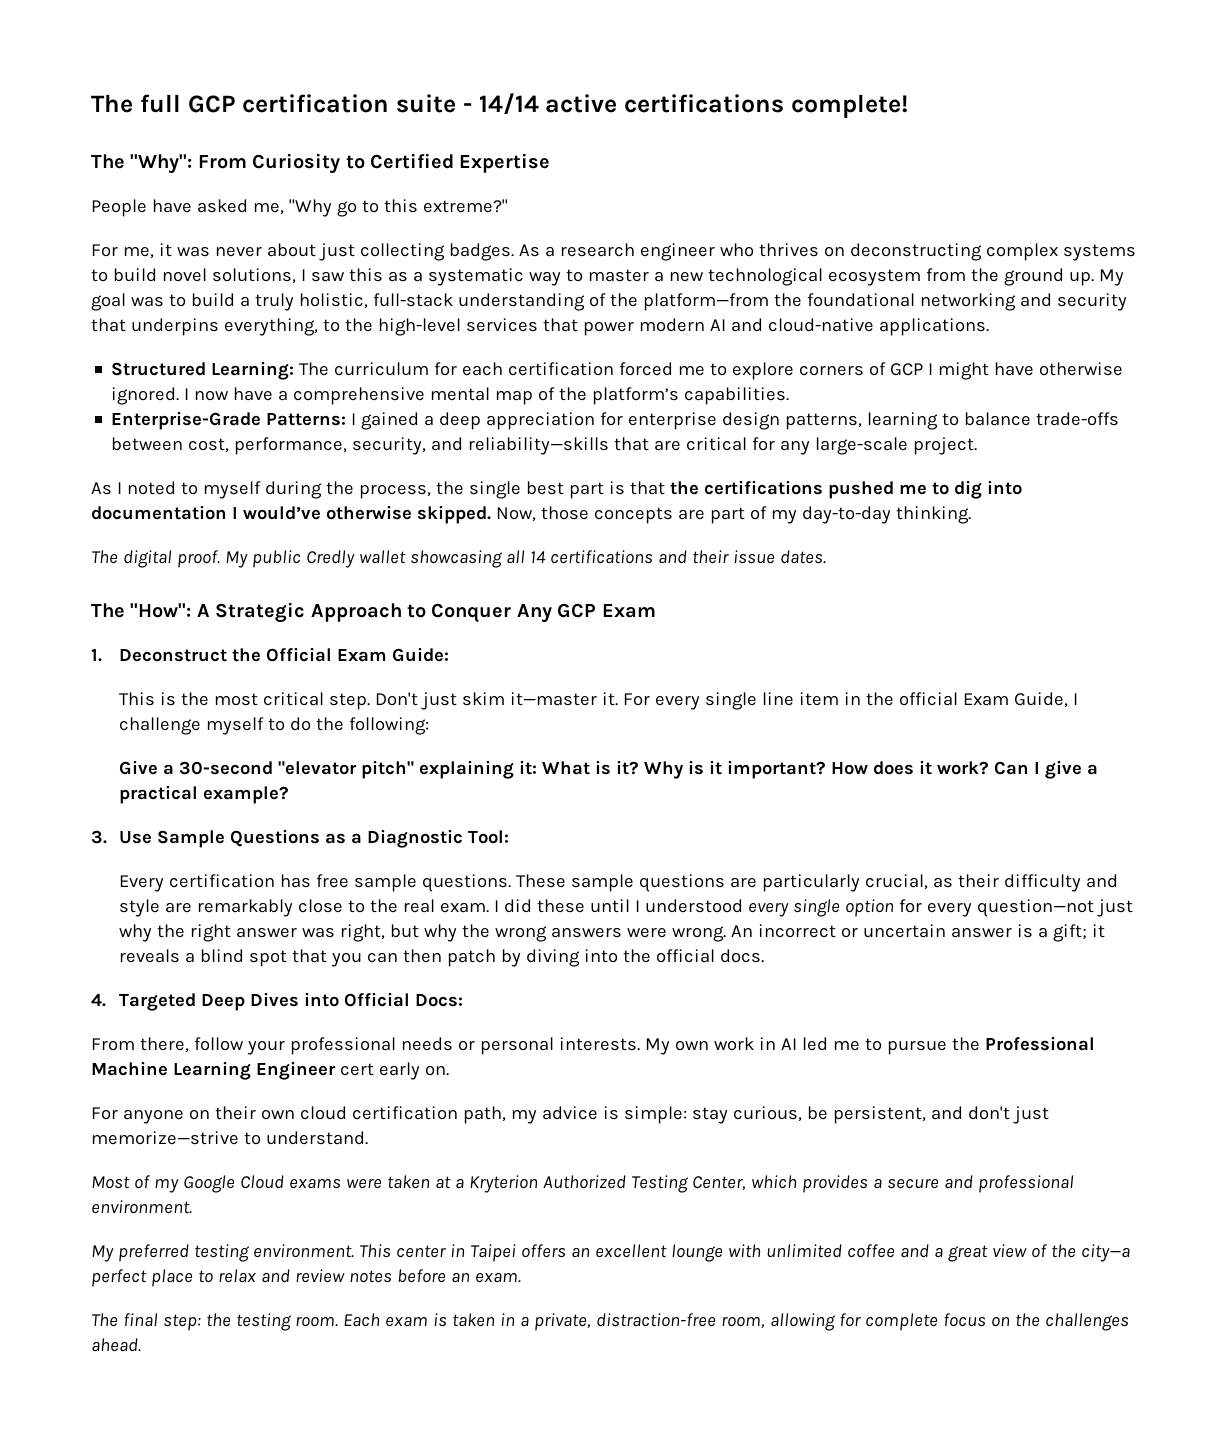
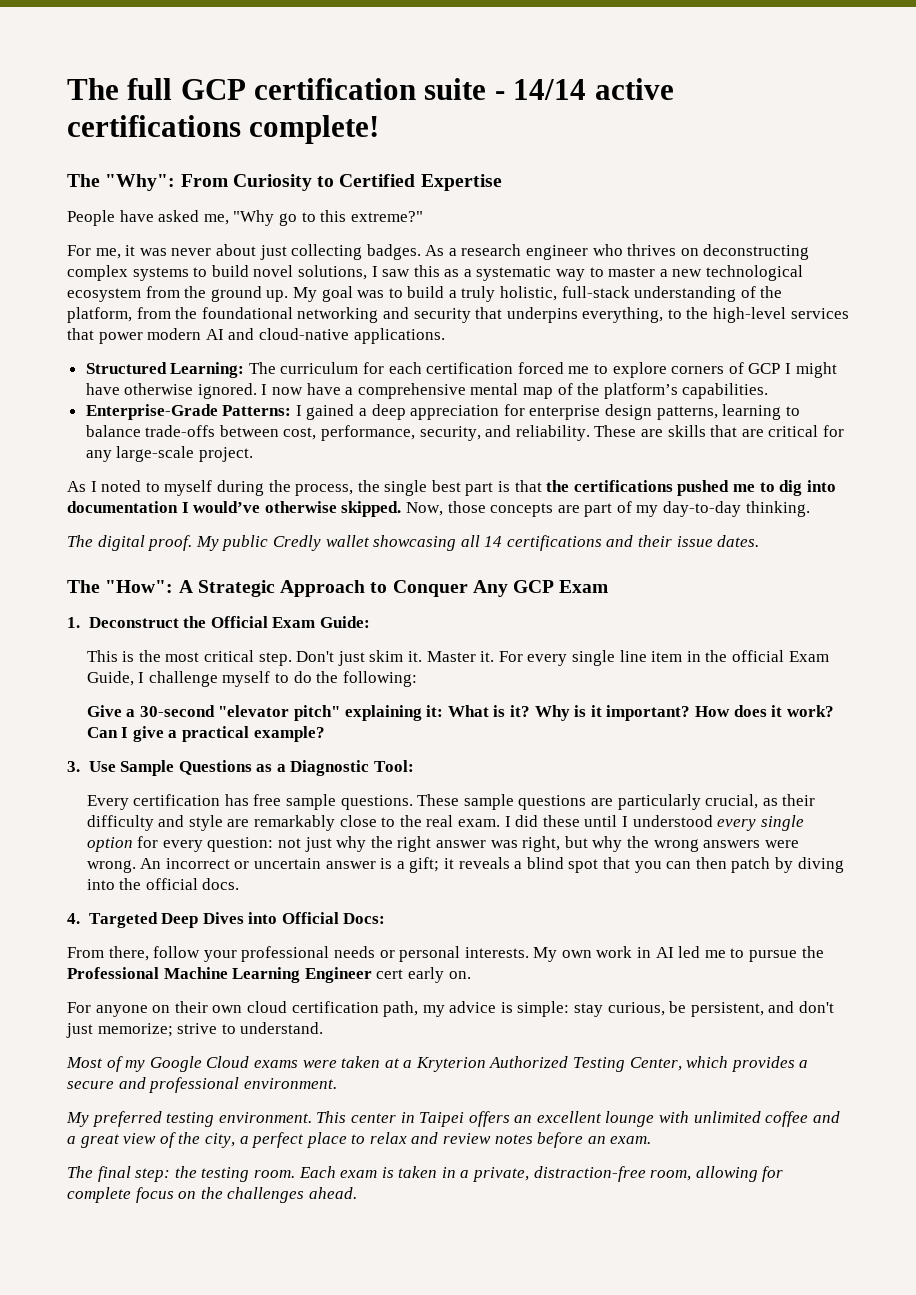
- My goal was to build a truly holistic, full-stack understanding of the platform—from the foundational networking and security that underpins everything, to the high-level services that power modern AI and cloud-native applications.
+ My goal was to build a truly holistic, full-stack understanding of the platform, from the foundational networking and security that underpins everything, to the high-level services that power modern AI and cloud-native applications.
- Enterprise-Grade Patterns: I gained a deep appreciation for enterprise design patterns, learning to balance trade-offs between cost, performance, security, and reliability—skills that are critical for any large-scale project.
+ Enterprise-Grade Patterns: I gained a deep appreciation for enterprise design patterns, learning to balance trade-offs between cost, performance, security, and reliability. These are skills that are critical for any large-scale project.
- Don't just skim it—master it.
+ Don't just skim it. Master it.
- I did these until I understood every single option for every question—not just why the right answer was right, but why the wrong answers were wrong.
+ I did these until I understood every single option for every question: not just why the right answer was right, but why the wrong answers were wrong.
- For anyone on their own cloud certification path, my advice is simple: stay curious, be persistent, and don't just memorize—strive to understand.
+ For anyone on their own cloud certification path, my advice is simple: stay curious, be persistent, and don't just memorize; strive to understand.
- This center in Taipei offers an excellent lounge with unlimited coffee and a great view of the city—a perfect place to relax and review notes before an exam.
+ This center in Taipei offers an excellent lounge with unlimited coffee and a great view of the city, a perfect place to relax and review notes before an exam.

